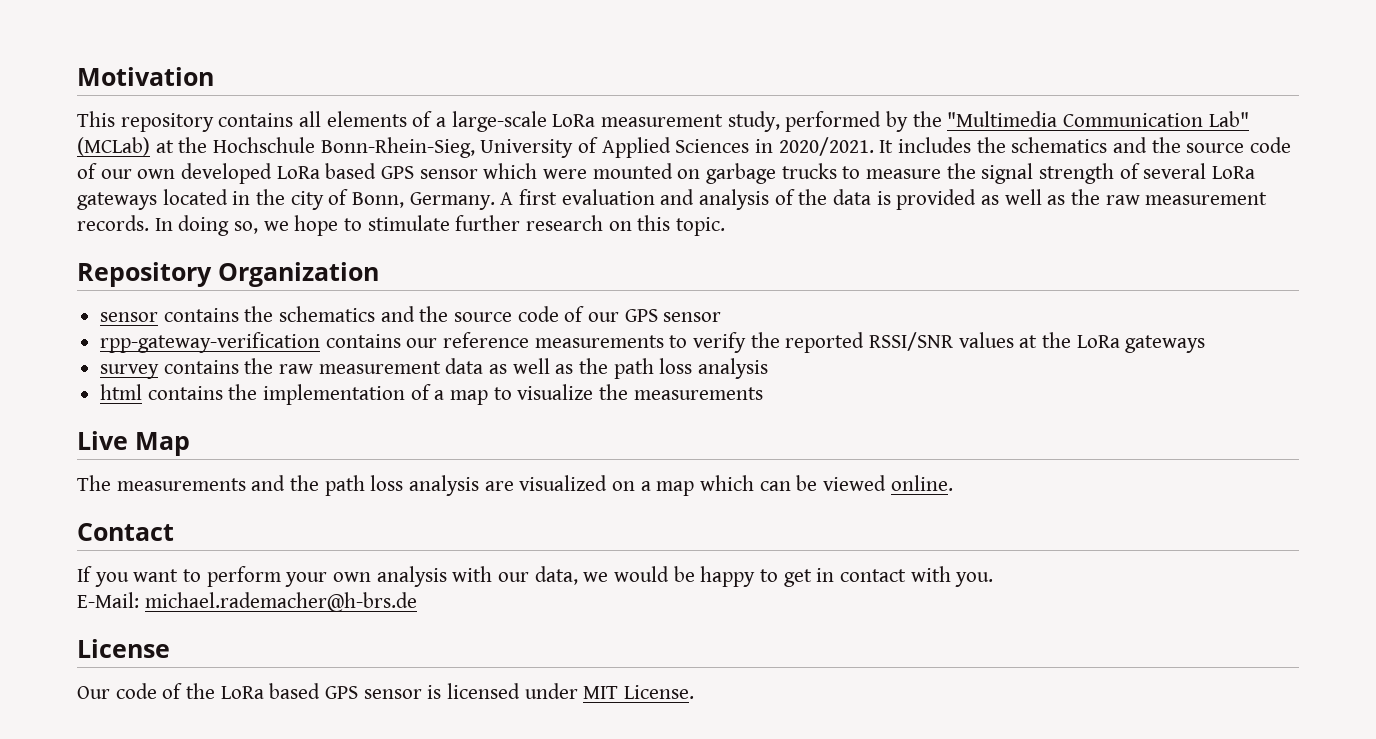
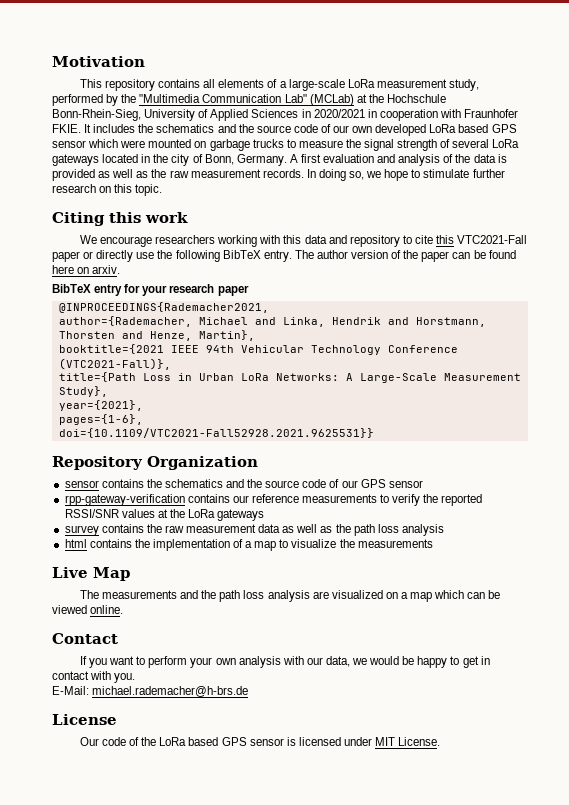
- This repository contains all elements of a large-scale LoRa measurement study, performed by the "Multimedia Communication Lab" (MCLab) at the Hochschule Bonn-Rhein-Sieg, University of Applied Sciences in 2020/2021.
+ This repository contains all elements of a large-scale LoRa measurement study, performed by the "Multimedia Communication Lab" (MCLab) at the Hochschule Bonn-Rhein-Sieg, University of Applied Sciences in 2020/2021 in cooperation with Fraunhofer FKIE.
+ Citing this work
+ We encourage researchers working with this data and repository to cite this VTC2021-Fall paper or directly use the following BibTeX entry. The author version of the paper can be found here on arxiv.
+ BibTeX entry for your research paper
+ @INPROCEEDINGS{Rademacher2021,
+ author={Rademacher, Michael and Linka, Hendrik and Horstmann, Thorsten and Henze, Martin},
+ booktitle={2021 IEEE 94th Vehicular Technology Conference (VTC2021-Fall)},
+ title={Path Loss in Urban LoRa Networks: A Large-Scale Measurement Study},
+ year={2021},
+ pages={1-6},
+ doi={10.1109/VTC2021-Fall52928.2021.9625531}}

